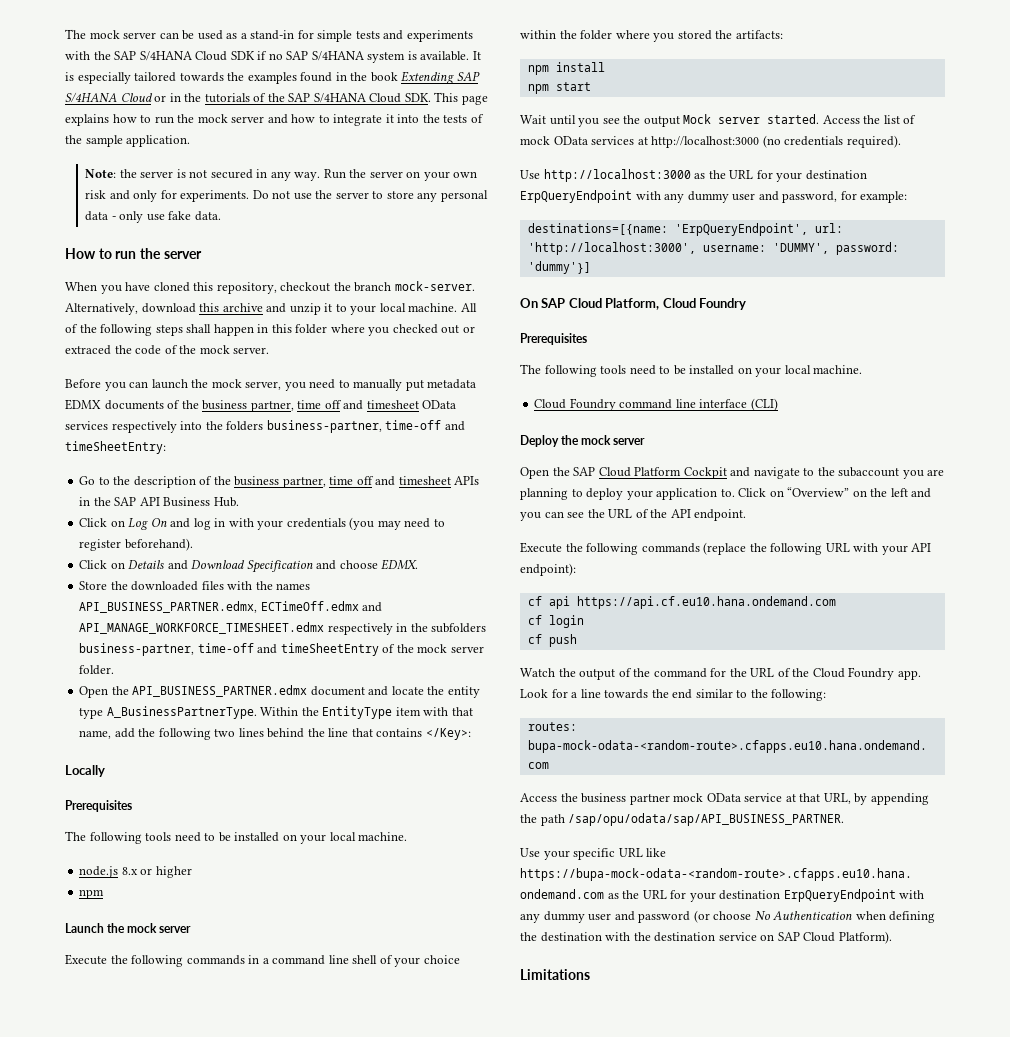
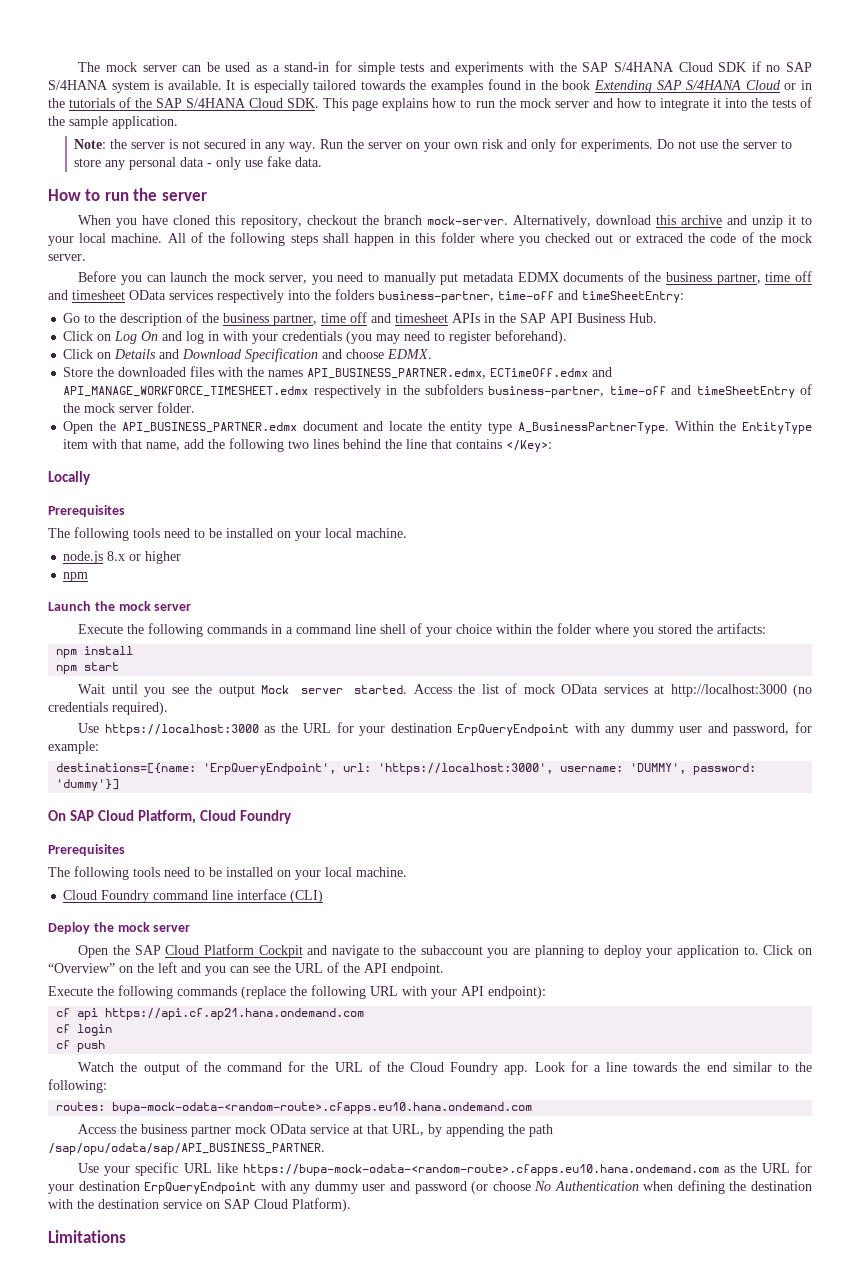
- Use http://localhost:3000 as the URL for your destination ErpQueryEndpoint with any dummy user and password, for example:
+ Use https://localhost:3000 as the URL for your destination ErpQueryEndpoint with any dummy user and password, for example:
- destinations=[{name: 'ErpQueryEndpoint', url: 'http://localhost:3000', username: 'DUMMY', password: 'dummy'}]
+ destinations=[{name: 'ErpQueryEndpoint', url: 'https://localhost:3000', username: 'DUMMY', password: 'dummy'}]
- cf api https://api.cf.eu10.hana.ondemand.com
+ cf api https://api.cf.ap21.hana.ondemand.com

